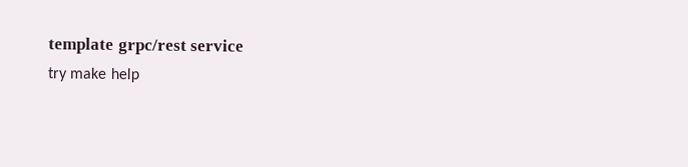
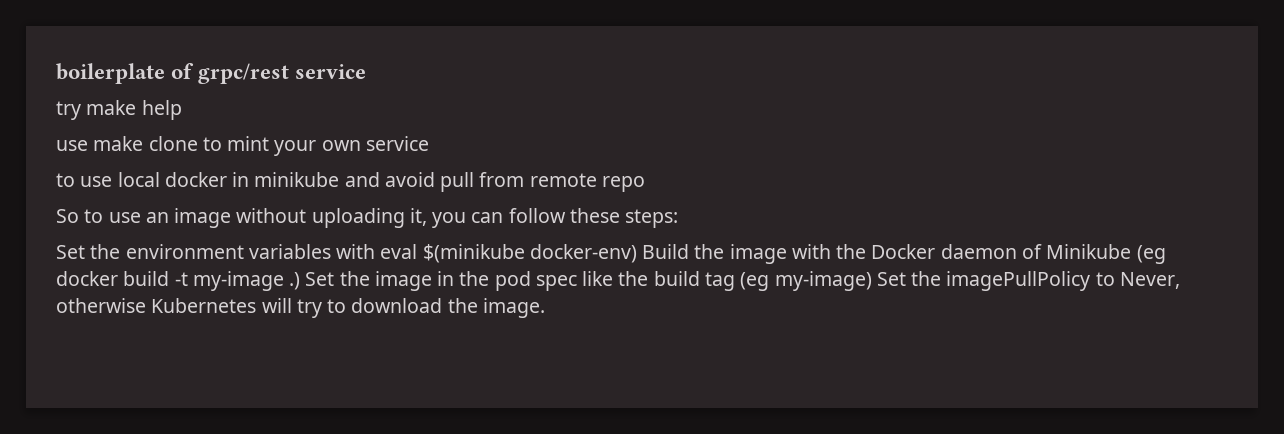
- template grpc/rest service
+ boilerplate of grpc/rest service
+ use make clone to mint your own service
+ to use local docker in minikube and avoid pull from remote repo
+ So to use an image without uploading it, you can follow these steps:
+ Set the environment variables with eval $(minikube docker-env) Build the image with the Docker daemon of Minikube (eg docker build -t my-image .) Set the image in the pod spec like the build tag (eg my-image) Set the imagePullPolicy to Never, otherwise Kubernetes will try to download the image.

